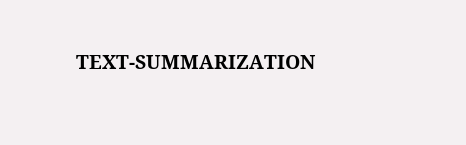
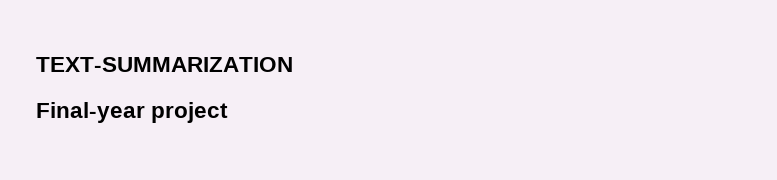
+ Final-year project

